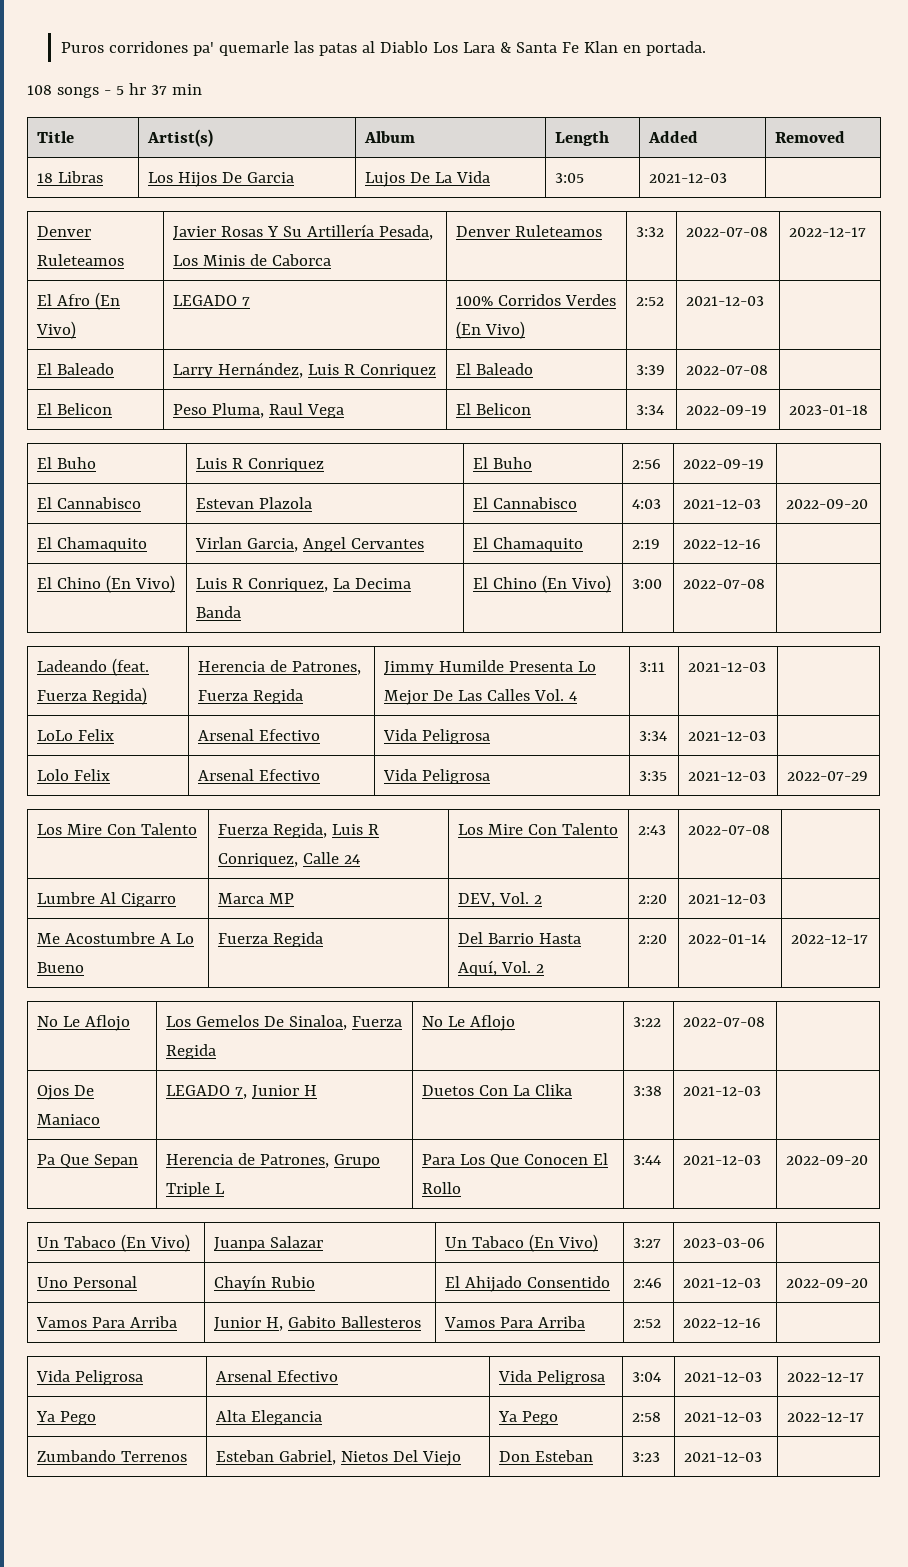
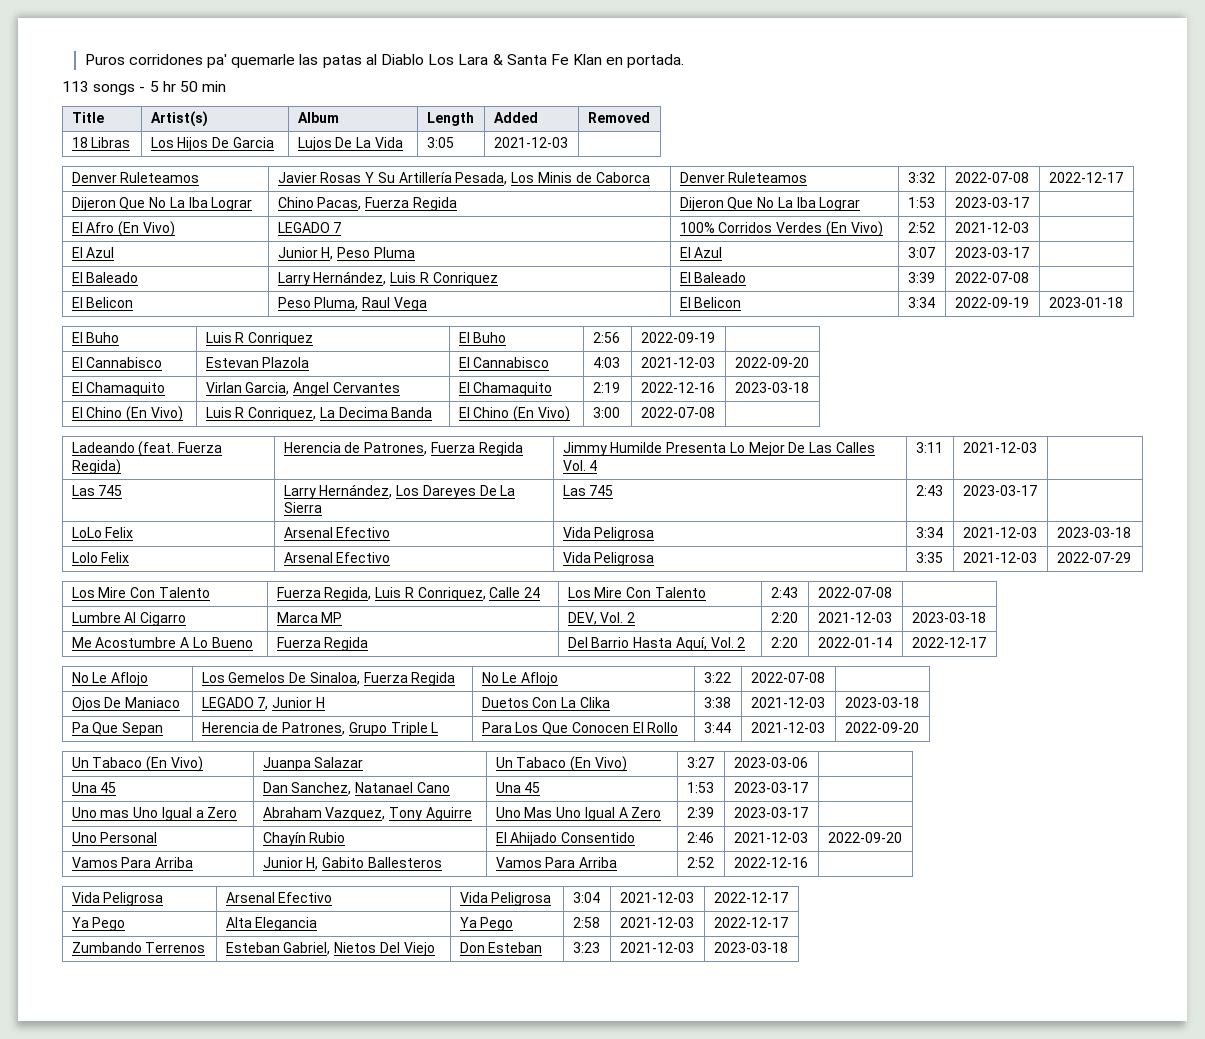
- 108 songs - 5 hr 37 min
+ 113 songs - 5 hr 50 min
+ Dijeron Que No La Iba Lograr | Chino Pacas, Fuerza Regida | Dijeron Que No La Iba Lograr | 1:53 | 2023-03-17 |
+ El Azul | Junior H, Peso Pluma | El Azul | 3:07 | 2023-03-17 |
- El Chamaquito | Virlan Garcia, Angel Cervantes | El Chamaquito | 2:19 | 2022-12-16 |
+ El Chamaquito | Virlan Garcia, Angel Cervantes | El Chamaquito | 2:19 | 2022-12-16 | 2023-03-18
+ Las 745 | Larry Hernández, Los Dareyes De La Sierra | Las 745 | 2:43 | 2023-03-17 |
- LoLo Felix | Arsenal Efectivo | Vida Peligrosa | 3:34 | 2021-12-03 |
+ LoLo Felix | Arsenal Efectivo | Vida Peligrosa | 3:34 | 2021-12-03 | 2023-03-18
- Lumbre Al Cigarro | Marca MP | DEV, Vol. 2 | 2:20 | 2021-12-03 |
+ Lumbre Al Cigarro | Marca MP | DEV, Vol. 2 | 2:20 | 2021-12-03 | 2023-03-18
- Ojos De Maniaco | LEGADO 7, Junior H | Duetos Con La Clika | 3:38 | 2021-12-03 |
+ Ojos De Maniaco | LEGADO 7, Junior H | Duetos Con La Clika | 3:38 | 2021-12-03 | 2023-03-18
+ Una 45 | Dan Sanchez, Natanael Cano | Una 45 | 1:53 | 2023-03-17 |
+ Uno mas Uno Igual a Zero | Abraham Vazquez, Tony Aguirre | Uno Mas Uno Igual A Zero | 2:39 | 2023-03-17 |
- Zumbando Terrenos | Esteban Gabriel, Nietos Del Viejo | Don Esteban | 3:23 | 2021-12-03 |
+ Zumbando Terrenos | Esteban Gabriel, Nietos Del Viejo | Don Esteban | 3:23 | 2021-12-03 | 2023-03-18

